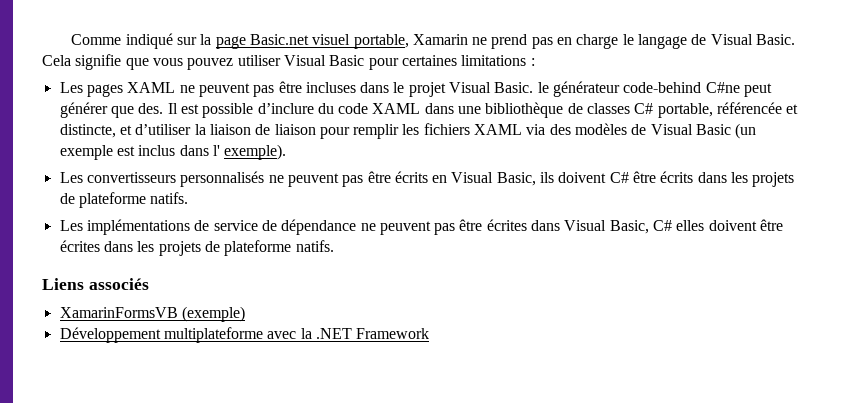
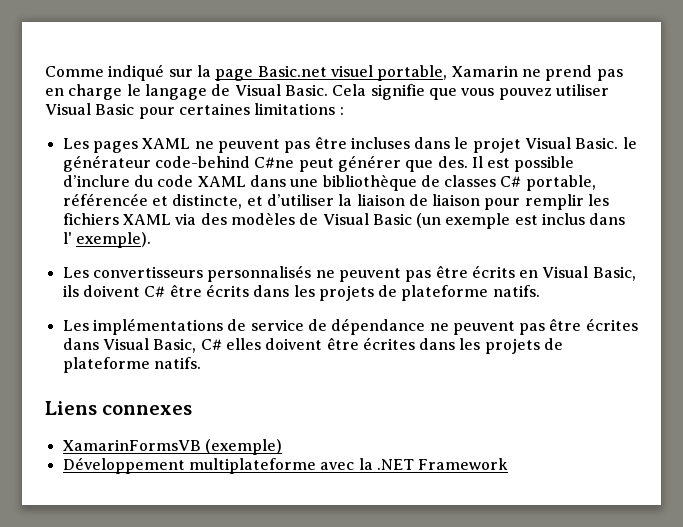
- Liens associés
+ Liens connexes

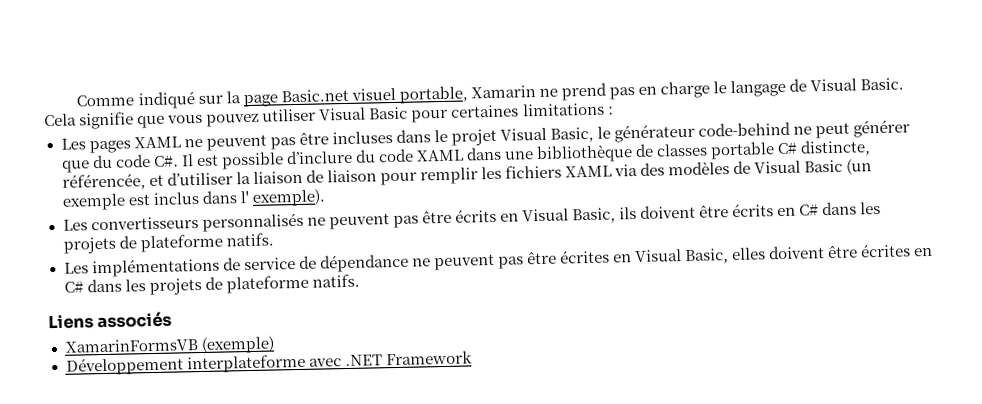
- Les pages XAML ne peuvent pas être incluses dans le projet Visual Basic. le générateur code-behind C#ne peut générer que des. Il est possible d’inclure du code XAML dans une bibliothèque de classes C# portable, référencée et distincte, et d’utiliser la liaison de liaison pour remplir les fichiers XAML via des modèles de Visual Basic (un exemple est inclus dans l' exemple).
+ Les pages XAML ne peuvent pas être incluses dans le projet Visual Basic, le générateur code-behind ne peut générer que du code C#. Il est possible d’inclure du code XAML dans une bibliothèque de classes portable C# distincte, référencée, et d’utiliser la liaison de liaison pour remplir les fichiers XAML via des modèles de Visual Basic (un exemple est inclus dans l' exemple).
- Les convertisseurs personnalisés ne peuvent pas être écrits en Visual Basic, ils doivent C# être écrits dans les projets de plateforme natifs.
+ Les convertisseurs personnalisés ne peuvent pas être écrits en Visual Basic, ils doivent être écrits en C# dans les projets de plateforme natifs.
- Les implémentations de service de dépendance ne peuvent pas être écrites dans Visual Basic, C# elles doivent être écrites dans les projets de plateforme natifs.
+ Les implémentations de service de dépendance ne peuvent pas être écrites en Visual Basic, elles doivent être écrites en C# dans les projets de plateforme natifs.
- Liens connexes
+ Liens associés
- Développement multiplateforme avec la .NET Framework
+ Développement interplateforme avec .NET Framework

